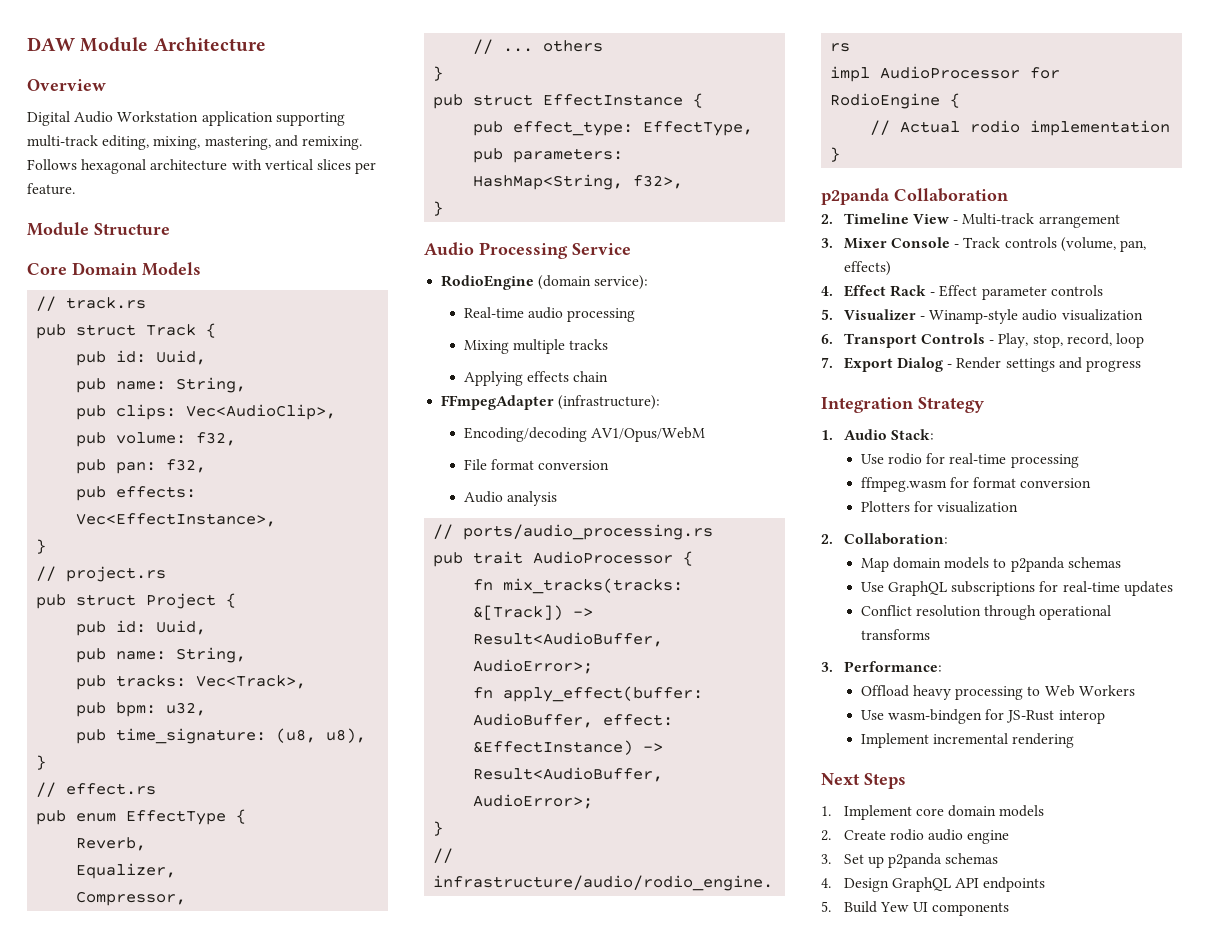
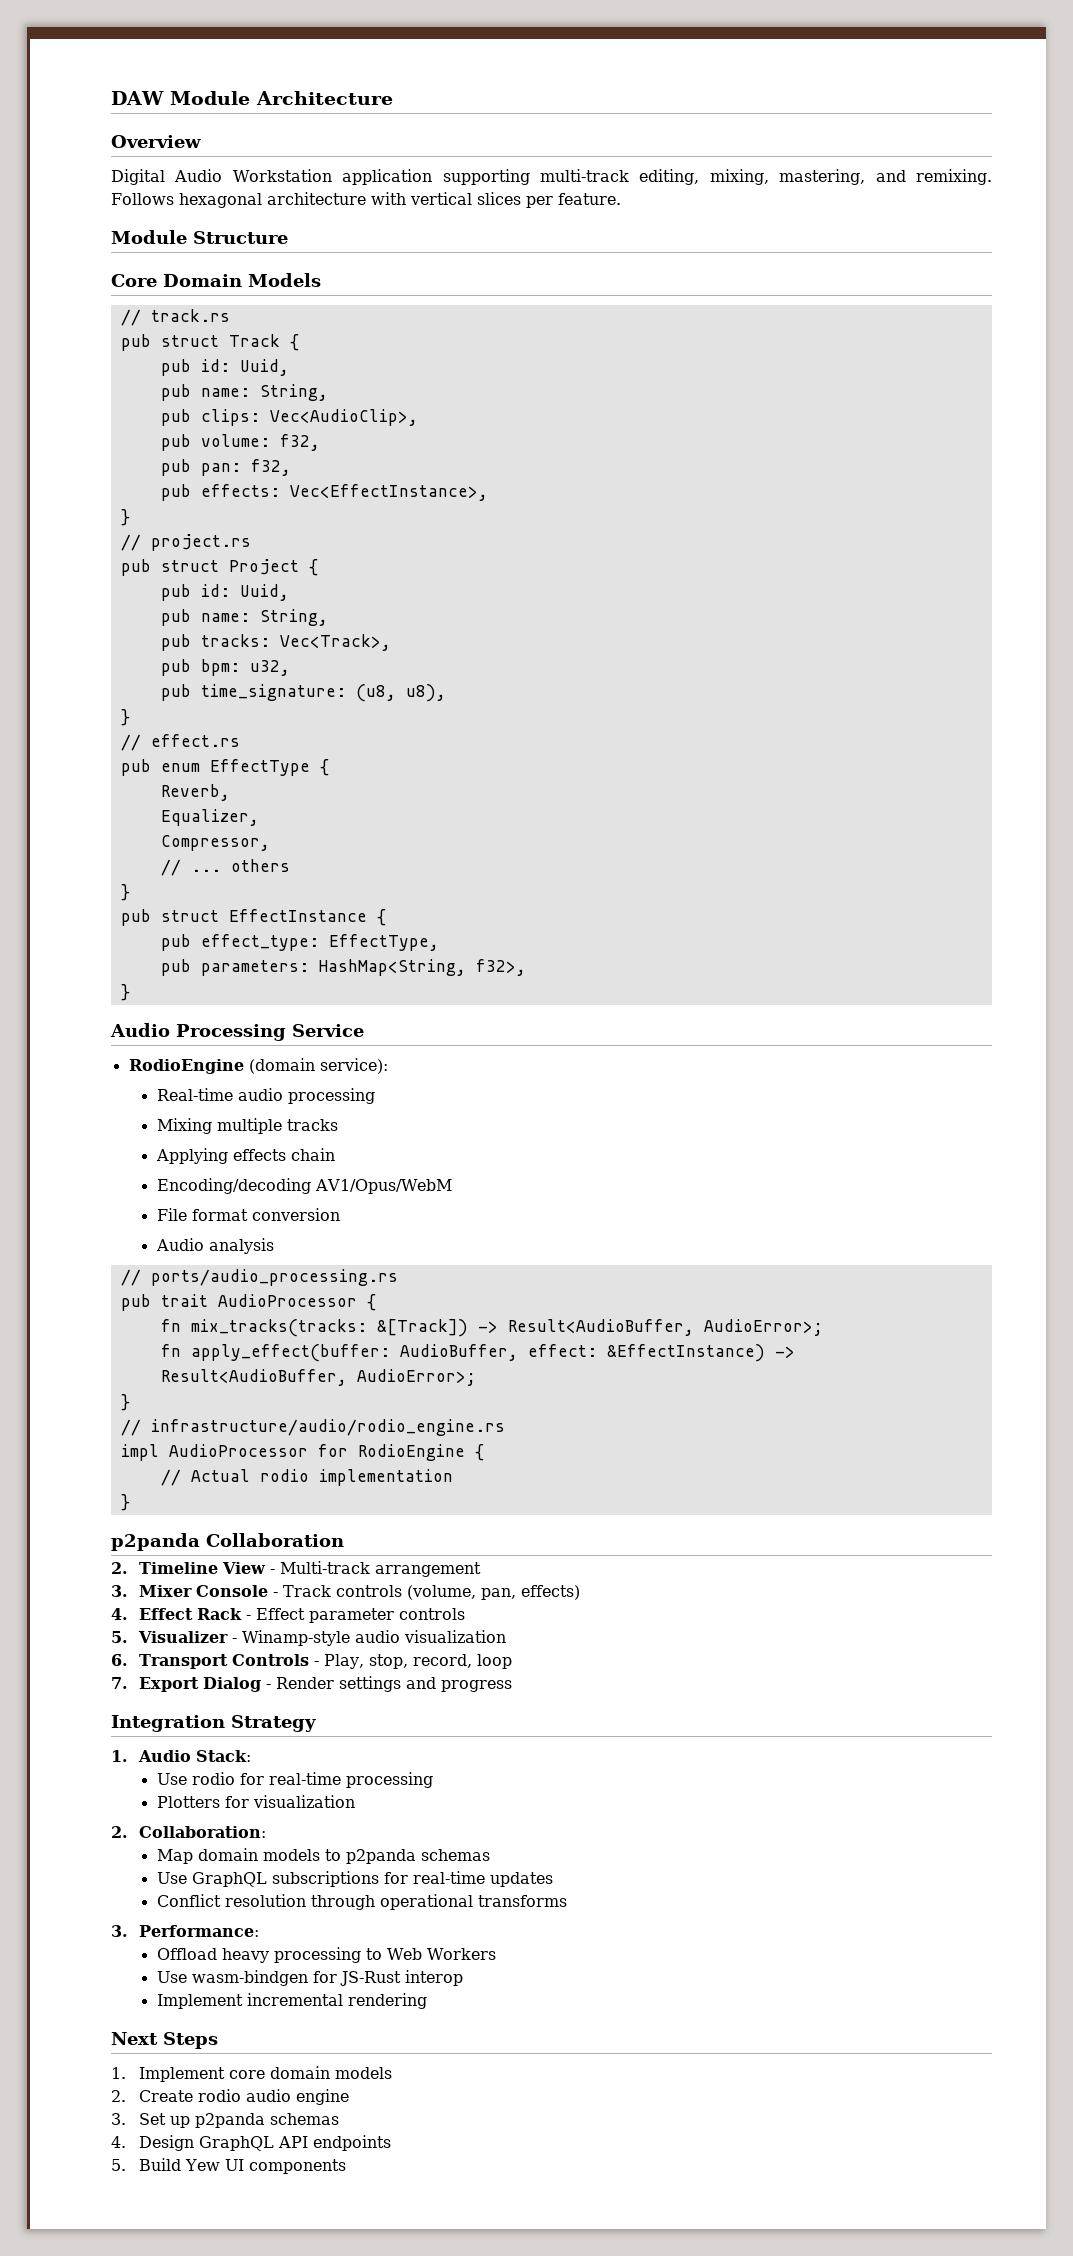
- FFmpegAdapter (infrastructure):
- ffmpeg.wasm for format conversion

